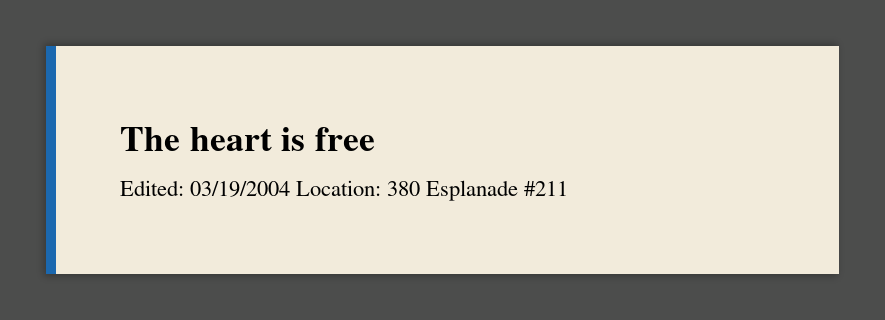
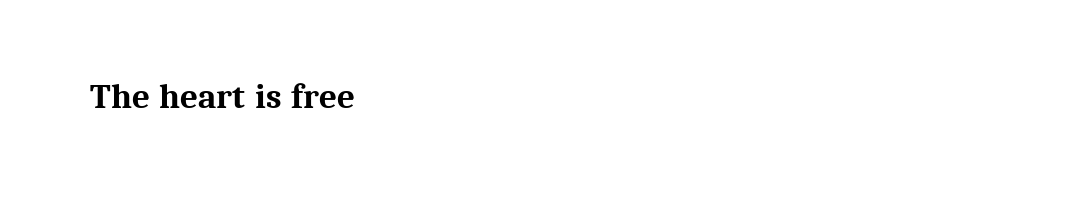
- Edited: 03/19/2004 Location: 380 Esplanade #211

